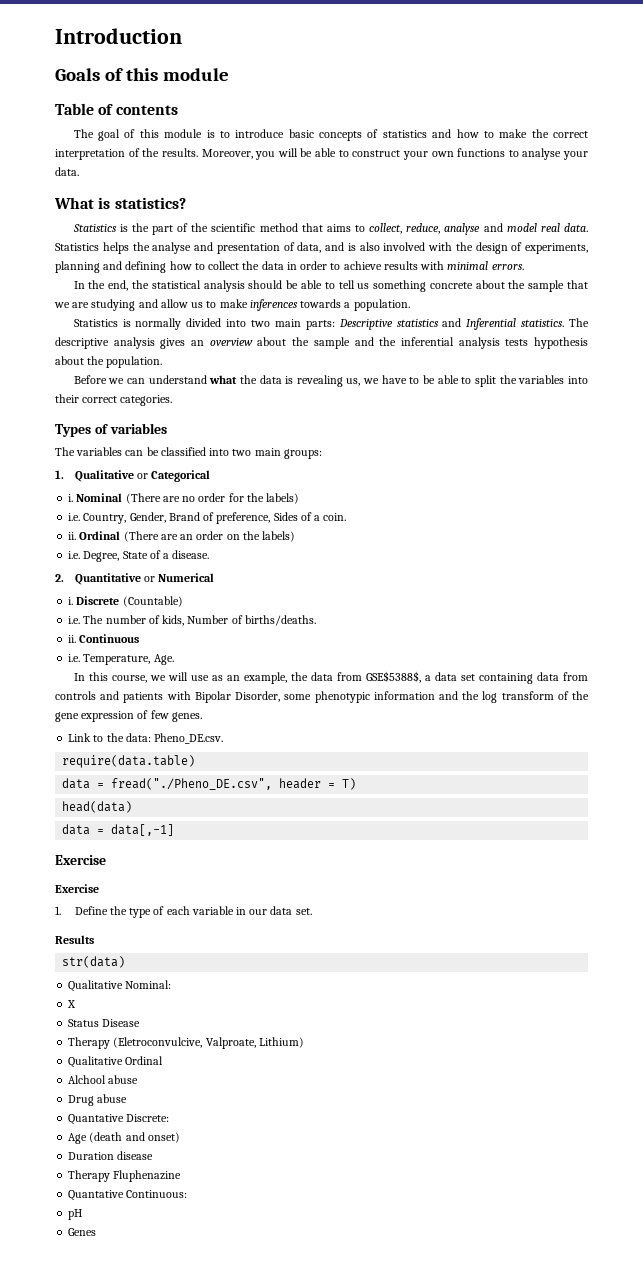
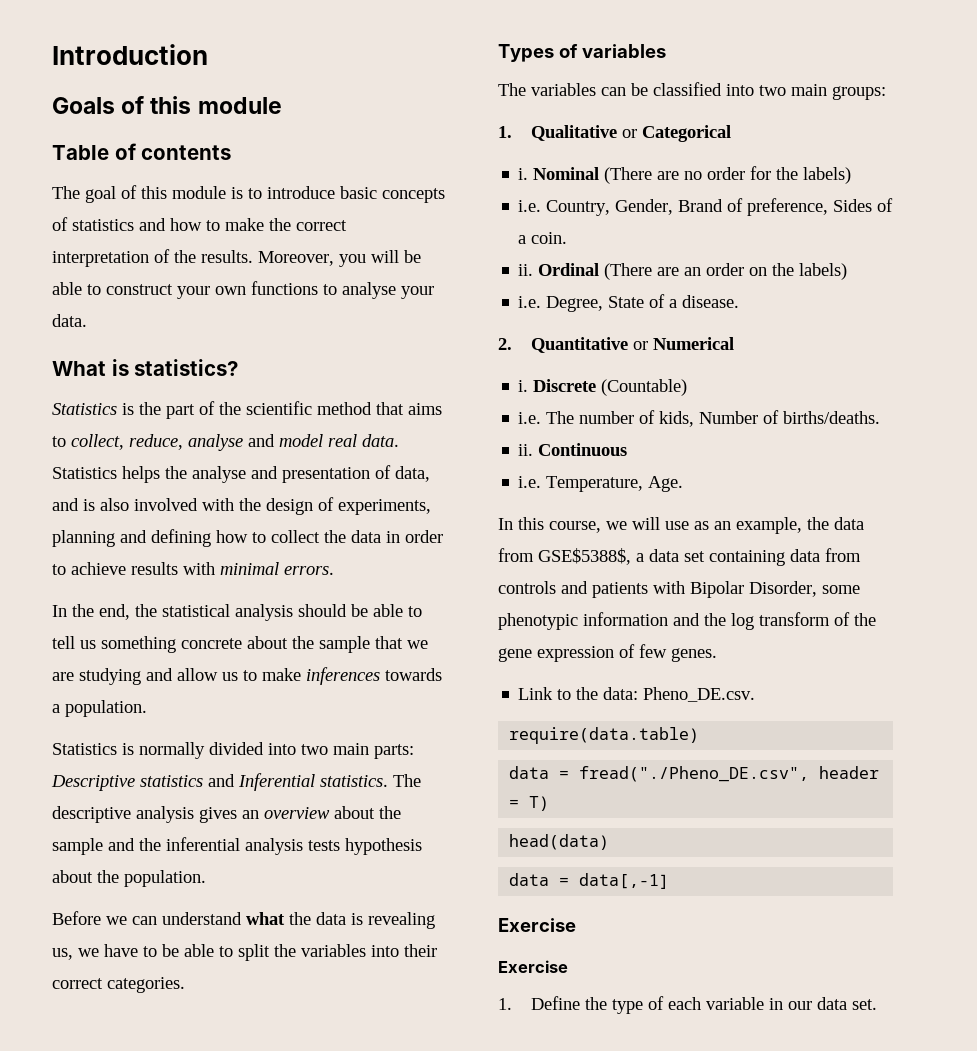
- Results
- str(data)
- Qualitative Nominal:
- X
- Status Disease
- Therapy (Eletroconvulcive, Valproate, Lithium)
- Qualitative Ordinal
- Alchool abuse
- Drug abuse
- Quantative Discrete:
- Age (death and onset)
- Duration disease
- Therapy Fluphenazine
- Quantative Continuous:
- pH
- Genes

